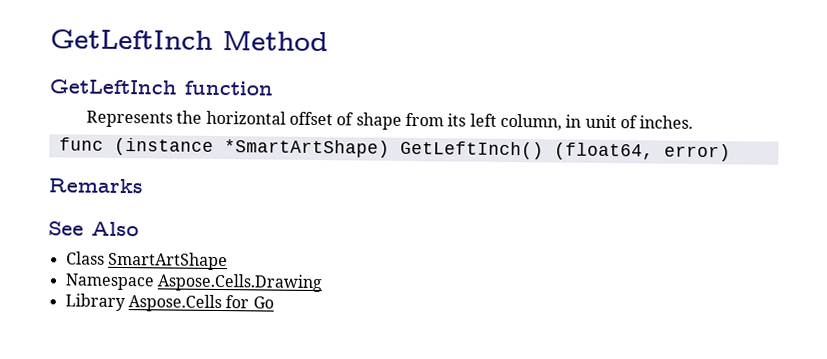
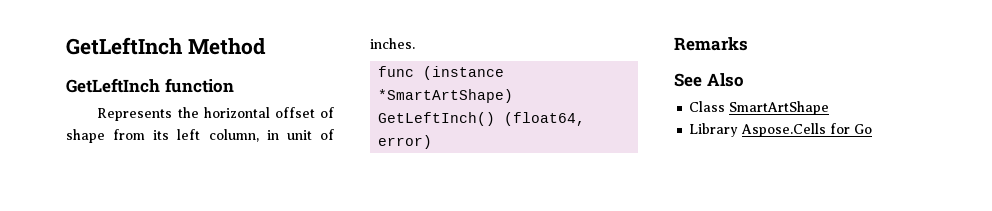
- Namespace Aspose.Cells.Drawing

